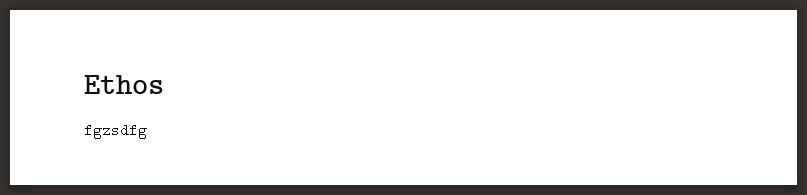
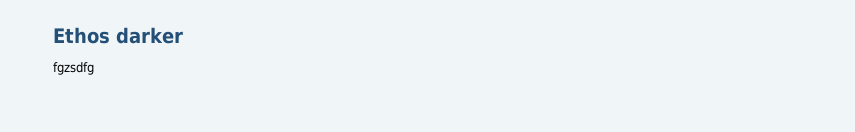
- Ethos
+ Ethos darker

